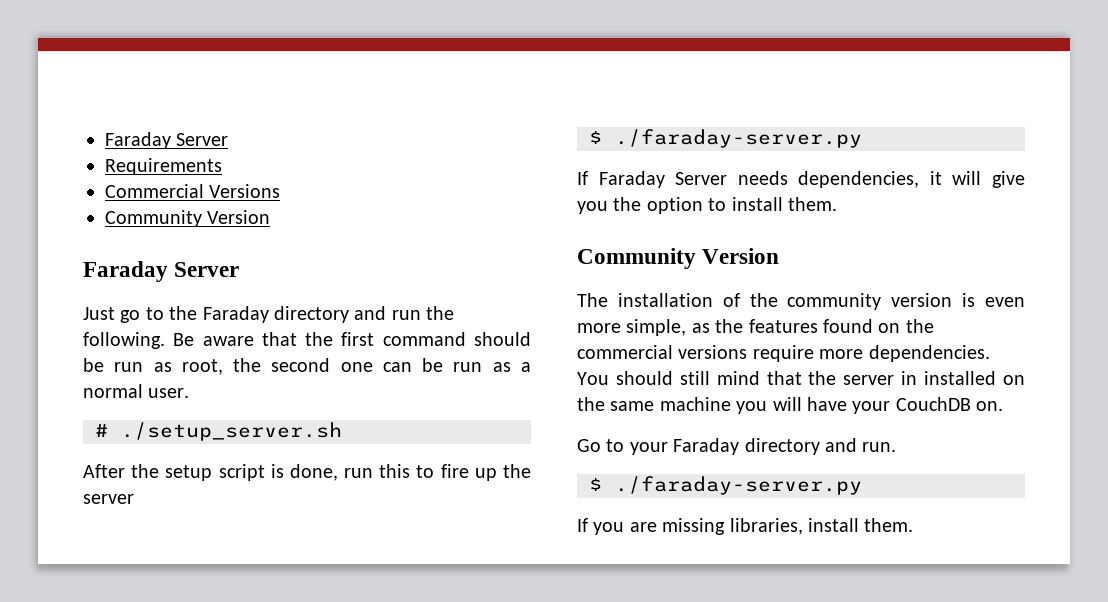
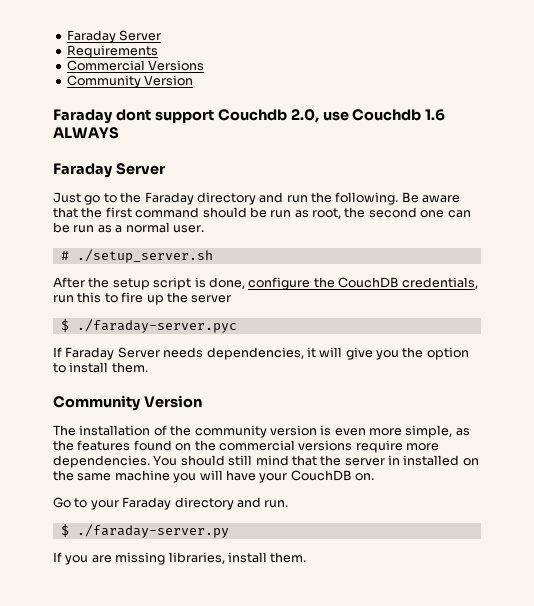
+ Faraday dont support Couchdb 2.0, use Couchdb 1.6 ALWAYS
- After the setup script is done, run this to fire up the server
- $ ./faraday-server.py
+ After the setup script is done, configure the CouchDB credentials, run this to fire up the server
+ $ ./faraday-server.pyc

